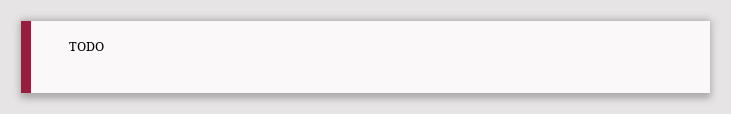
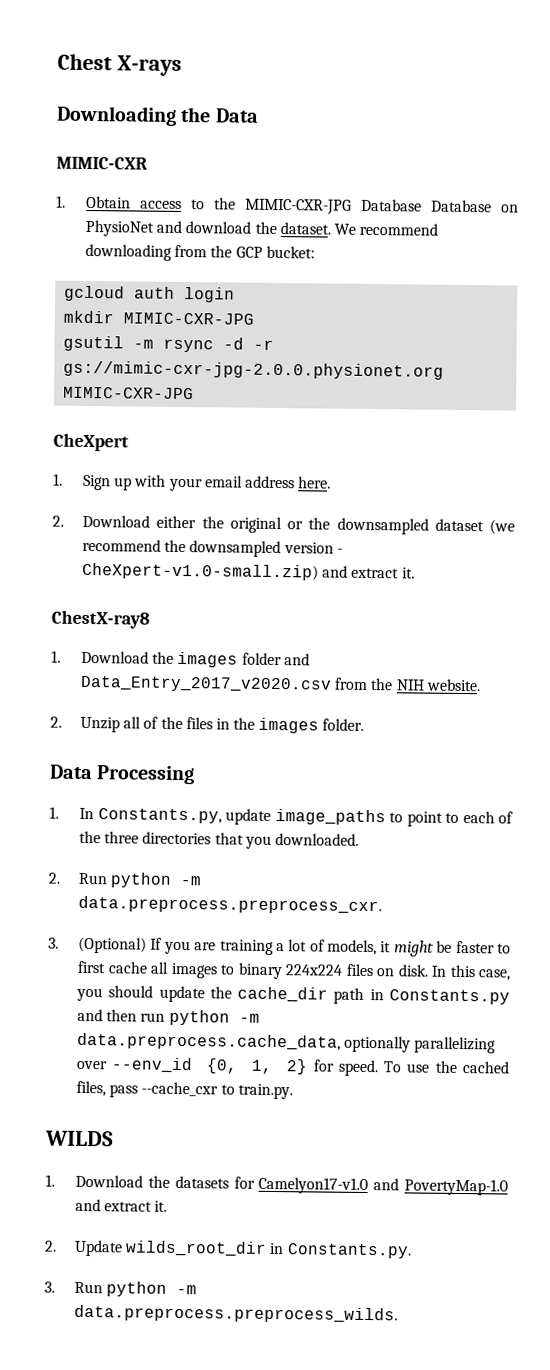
- TODO
+ Chest X-rays
+ Downloading the Data
+ MIMIC-CXR
+ 1. Obtain access to the MIMIC-CXR-JPG Database Database on PhysioNet and download the dataset. We recommend downloading from the GCP bucket:
+ gcloud auth login
+ mkdir MIMIC-CXR-JPG
+ gsutil -m rsync -d -r gs://mimic-cxr-jpg-2.0.0.physionet.org MIMIC-CXR-JPG
+ CheXpert
+ 1. Sign up with your email address here.
+ 2. Download either the original or the downsampled dataset (we recommend the downsampled version - CheXpert-v1.0-small.zip) and extract it.
+ ChestX-ray8
+ 1. Download the images folder and Data_Entry_2017_v2020.csv from the NIH website.
+ 2. Unzip all of the files in the images folder.
+ Data Processing
+ 1. In Constants.py, update image_paths to point to each of the three directories that you downloaded.
+ 2. Run python -m data.preprocess.preprocess_cxr.
+ 3. (Optional) If you are training a lot of models, it might be faster to first cache all images to binary 224x224 files on disk. In this case, you should update the cache_dir path in Constants.py and then run python -m data.preprocess.cache_data, optionally parallelizing over --env_id {0, 1, 2} for speed. To use the cached files, pass --cache_cxr to train.py.
+ WILDS
+ 1. Download the datasets for Camelyon17-v1.0 and PovertyMap-1.0 and extract it.
+ 2. Update wilds_root_dir in Constants.py.
+ 3. Run python -m data.preprocess.preprocess_wilds.

